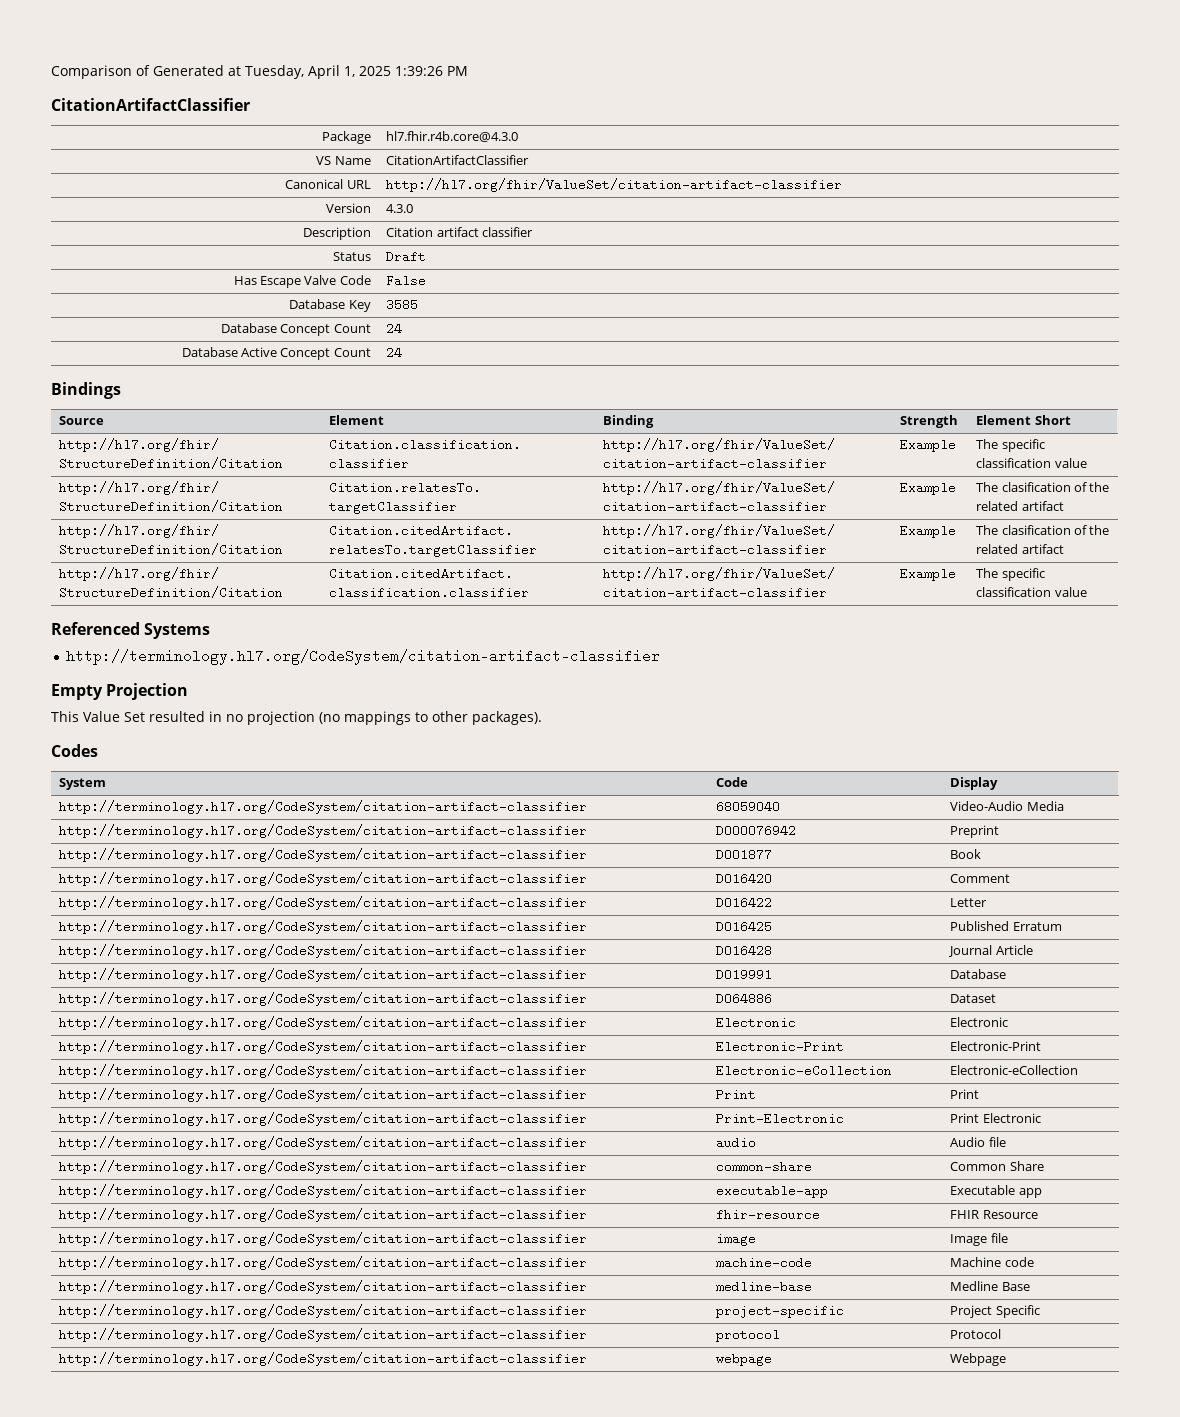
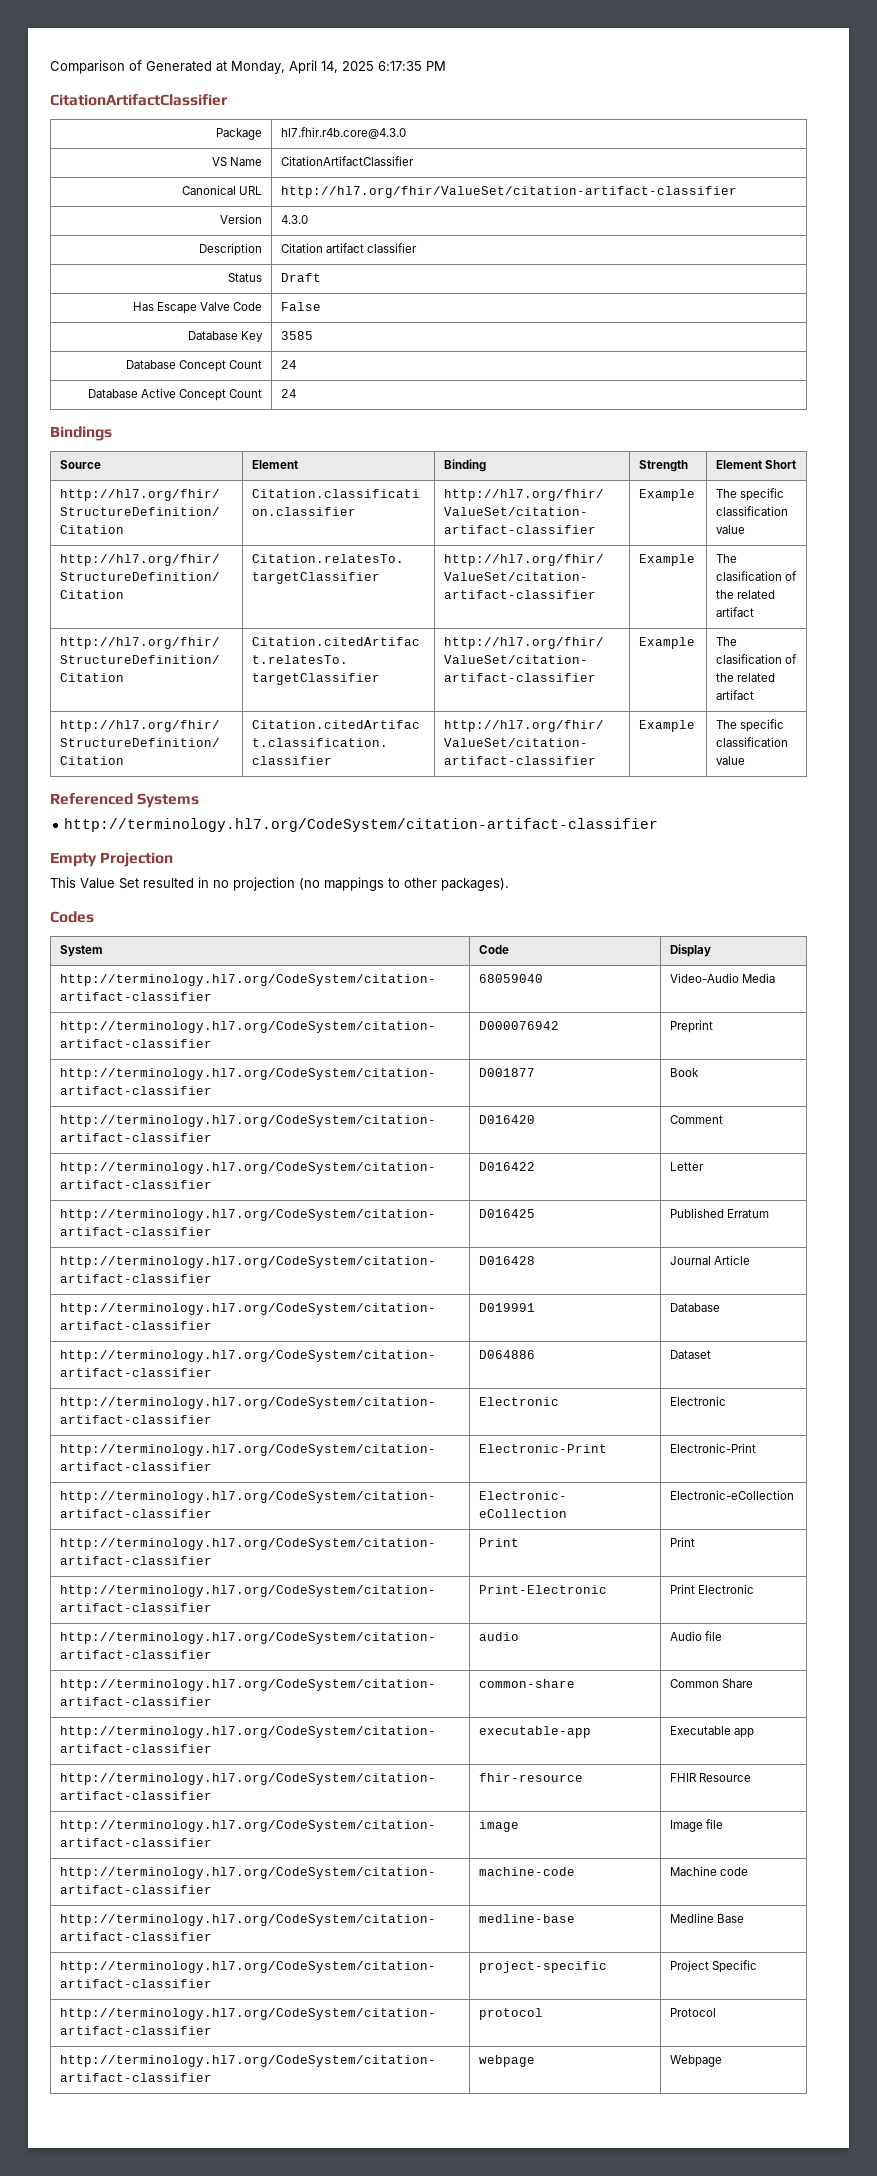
- Comparison of Generated at Tuesday, April 1, 2025 1:39:26 PM
+ Comparison of Generated at Monday, April 14, 2025 6:17:35 PM

